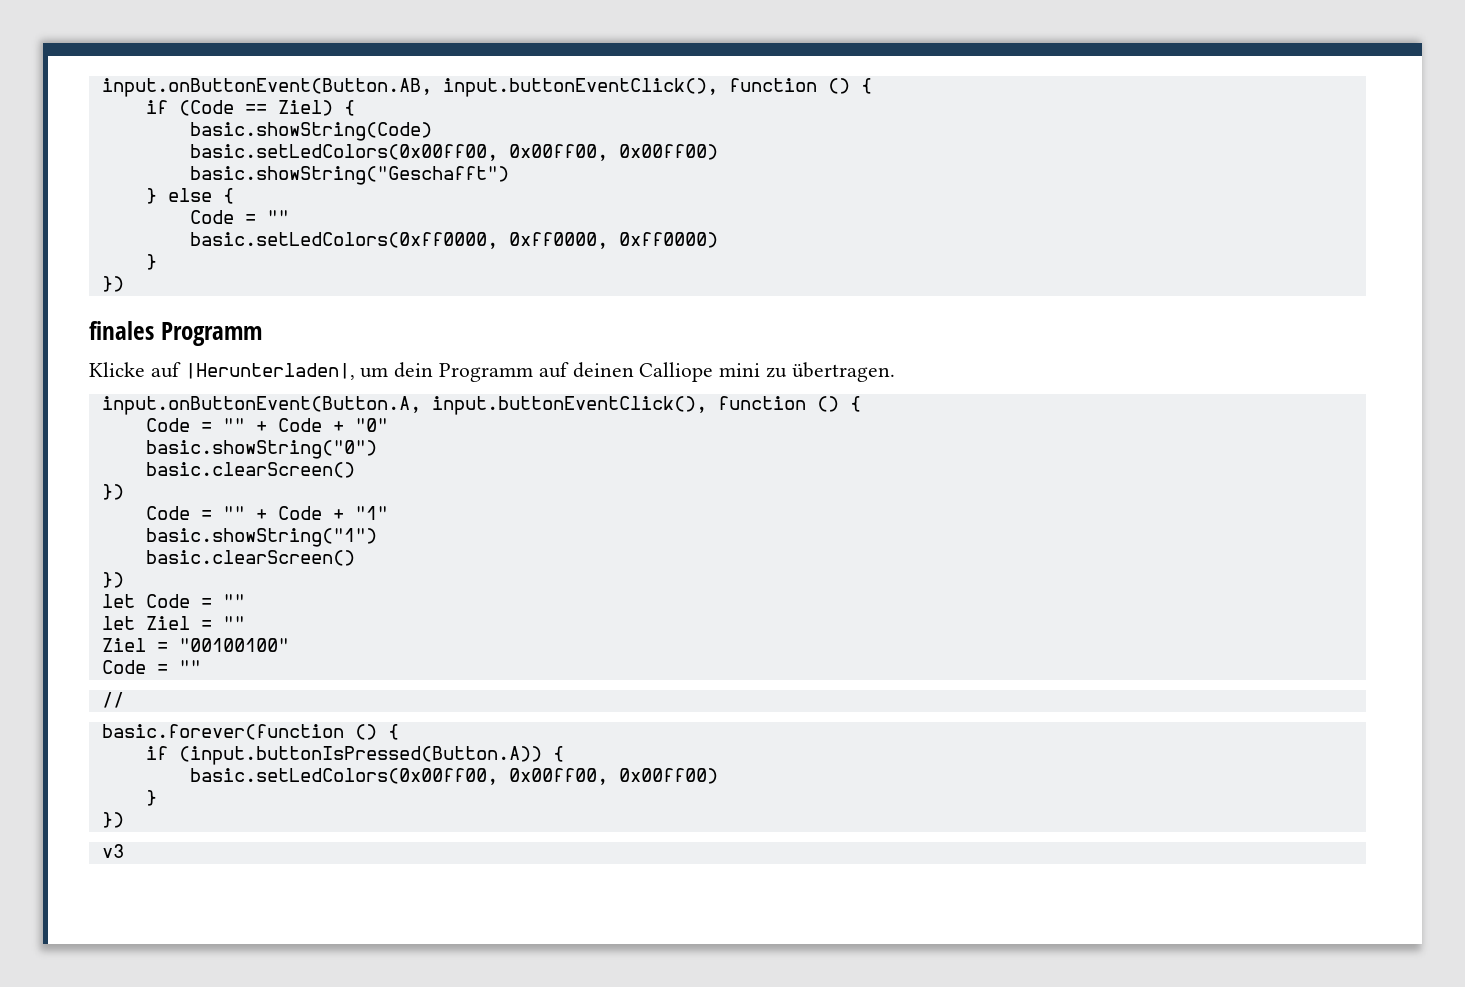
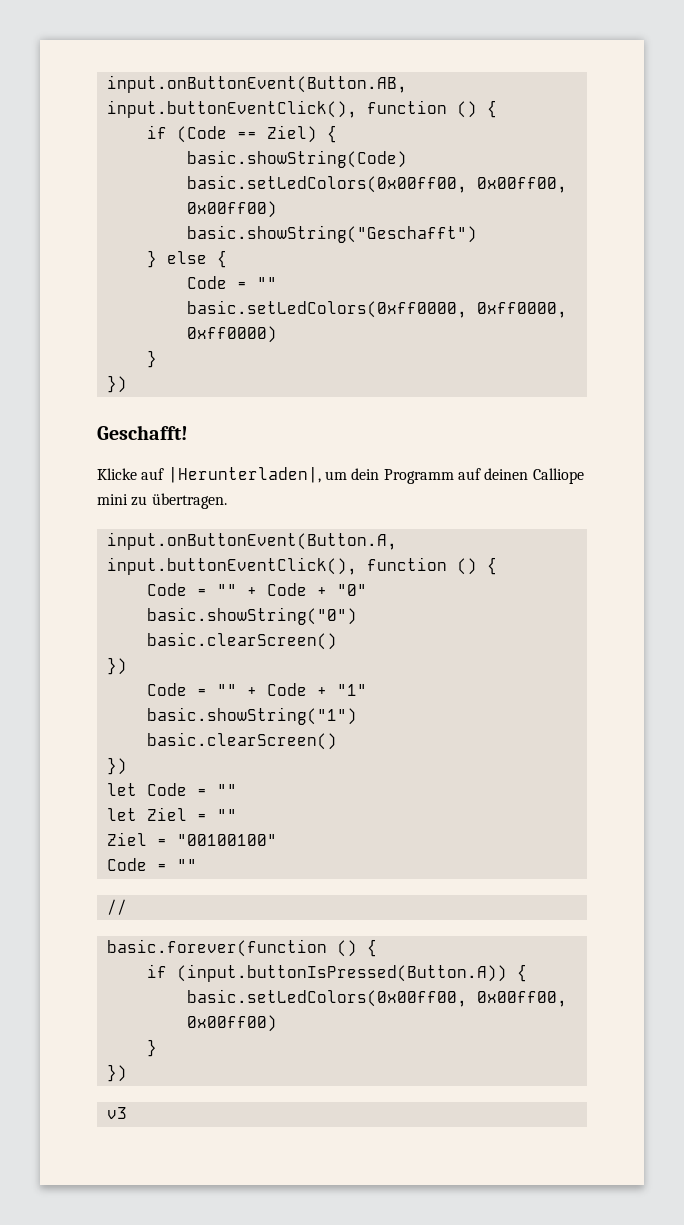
- finales Programm
+ Geschafft!

